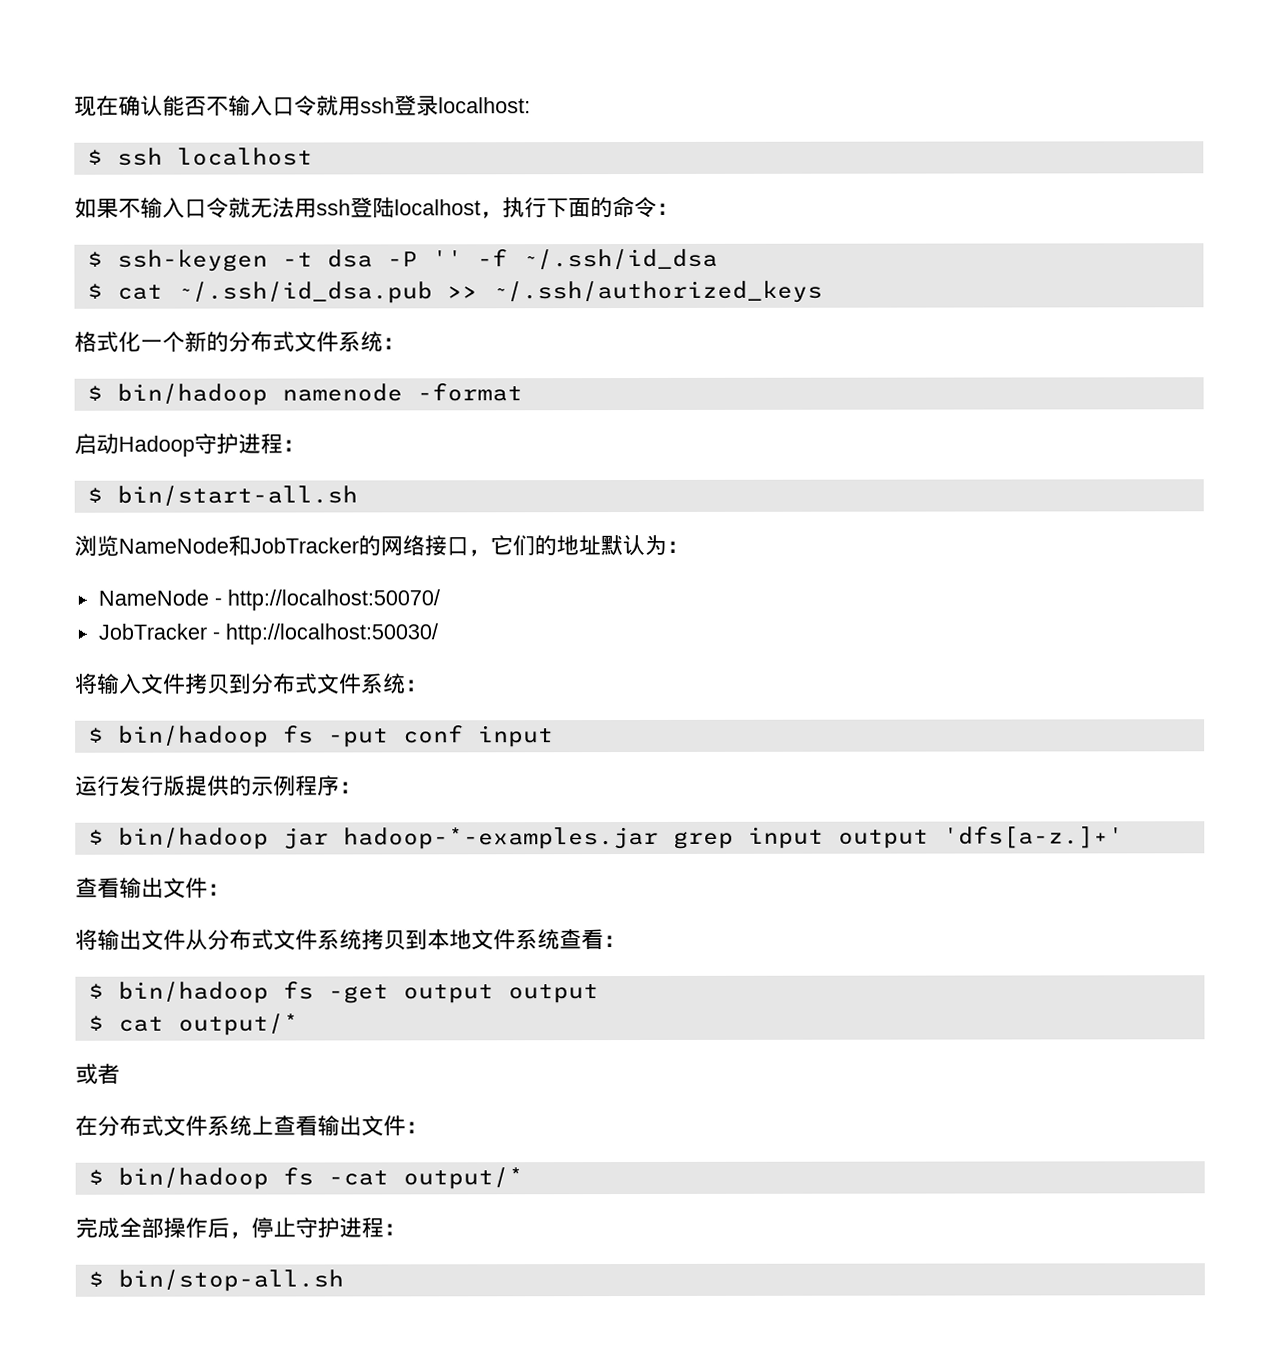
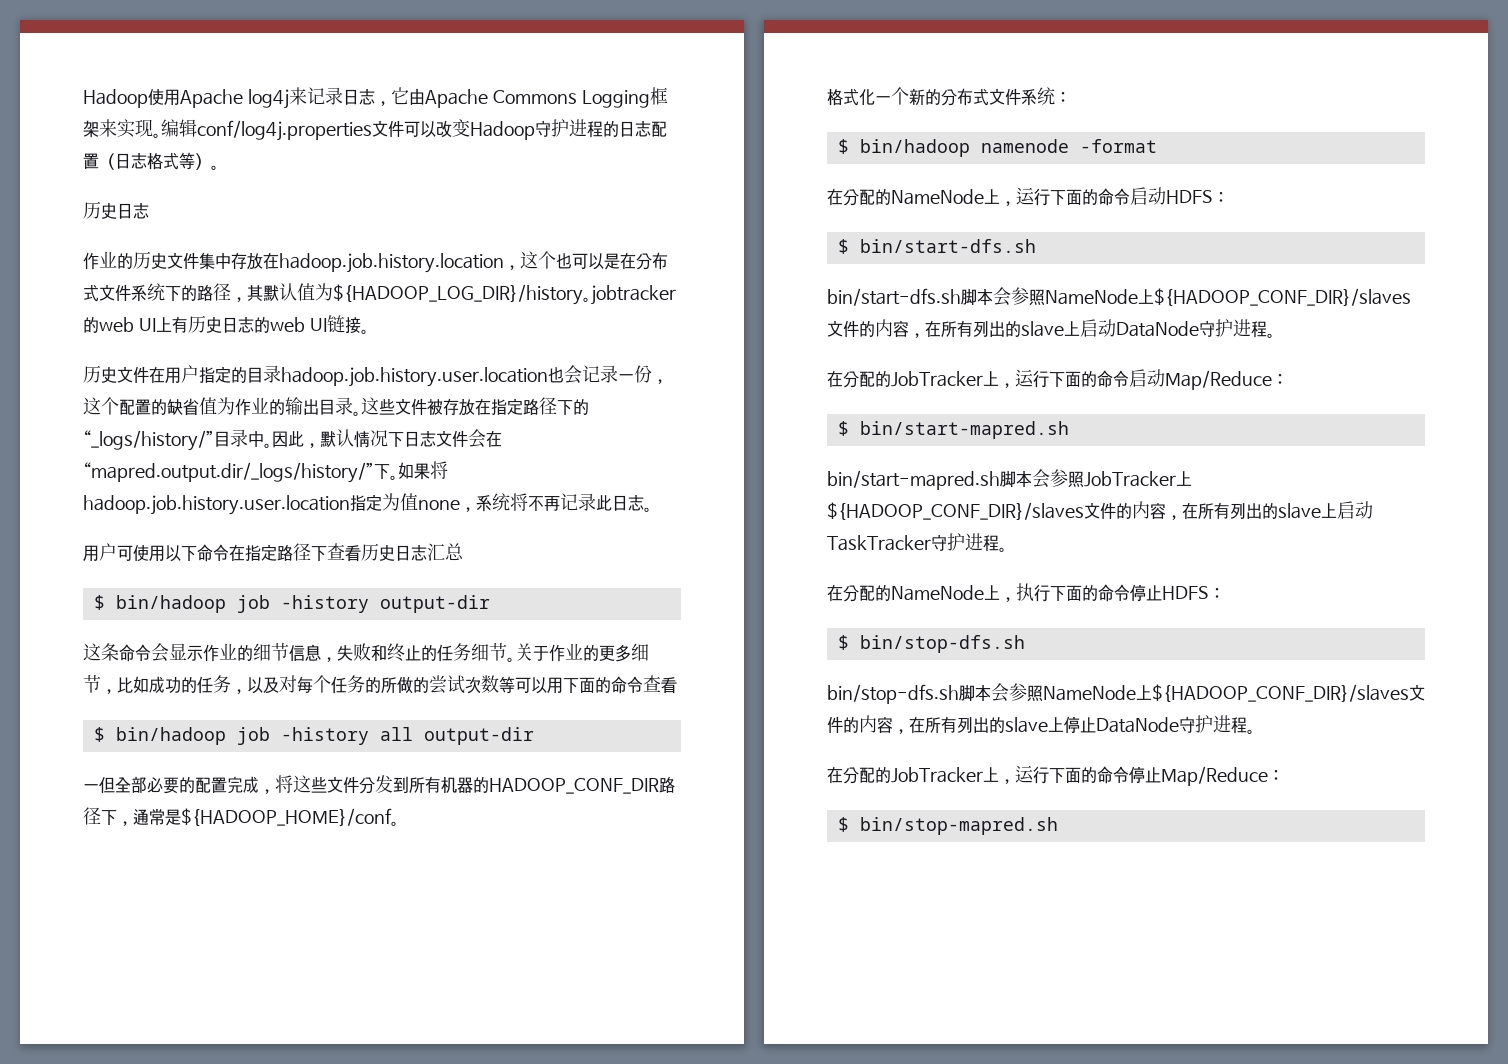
- 现在确认能否不输入口令就用ssh登录localhost:
- $ ssh localhost
- 如果不输入口令就无法用ssh登陆localhost，执行下面的命令：
- $ ssh-keygen -t dsa -P '' -f ~/.ssh/id_dsa
- $ cat ~/.ssh/id_dsa.pub >> ~/.ssh/authorized_keys
+ Hadoop使用Apache log4j来记录日志，它由Apache Commons Logging框架来实现。编辑conf/log4j.properties文件可以改变Hadoop守护进程的日志配置（日志格式等）。
+ 历史日志
+ 作业的历史文件集中存放在hadoop.job.history.location，这个也可以是在分布式文件系统下的路径，其默认值为${HADOOP_LOG_DIR}/history。jobtracker的web UI上有历史日志的web UI链接。
+ 历史文件在用户指定的目录hadoop.job.history.user.location也会记录一份，这个配置的缺省值为作业的输出目录。这些文件被存放在指定路径下的“_logs/history/”目录中。因此，默认情况下日志文件会在“mapred.output.dir/_logs/history/”下。如果将hadoop.job.history.user.location指定为值none，系统将不再记录此日志。
+ 用户可使用以下命令在指定路径下查看历史日志汇总
+ $ bin/hadoop job -history output-dir
+ 这条命令会显示作业的细节信息，失败和终止的任务细节。关于作业的更多细节，比如成功的任务，以及对每个任务的所做的尝试次数等可以用下面的命令查看
+ $ bin/hadoop job -history all output-dir
+ 一但全部必要的配置完成，将这些文件分发到所有机器的HADOOP_CONF_DIR路径下，通常是${HADOOP_HOME}/conf。
- 启动Hadoop守护进程：
- $ bin/start-all.sh
- 浏览NameNode和JobTracker的网络接口，它们的地址默认为：
- NameNode - http://localhost:50070/
- JobTracker - http://localhost:50030/
- 将输入文件拷贝到分布式文件系统：
- $ bin/hadoop fs -put conf input
- 运行发行版提供的示例程序：
- $ bin/hadoop jar hadoop-*-examples.jar grep input output 'dfs[a-z.]+'
- 查看输出文件：
- 将输出文件从分布式文件系统拷贝到本地文件系统查看：
- $ bin/hadoop fs -get output output
- $ cat output/*
- 或者
- 在分布式文件系统上查看输出文件：
- $ bin/hadoop fs -cat output/*
- 完成全部操作后，停止守护进程：
- $ bin/stop-all.sh
+ 在分配的NameNode上，运行下面的命令启动HDFS：
+ $ bin/start-dfs.sh
+ bin/start-dfs.sh脚本会参照NameNode上${HADOOP_CONF_DIR}/slaves文件的内容，在所有列出的slave上启动DataNode守护进程。
+ 在分配的JobTracker上，运行下面的命令启动Map/Reduce：
+ $ bin/start-mapred.sh
+ bin/start-mapred.sh脚本会参照JobTracker上${HADOOP_CONF_DIR}/slaves文件的内容，在所有列出的slave上启动TaskTracker守护进程。
+ 在分配的NameNode上，执行下面的命令停止HDFS：
+ $ bin/stop-dfs.sh
+ bin/stop-dfs.sh脚本会参照NameNode上${HADOOP_CONF_DIR}/slaves文件的内容，在所有列出的slave上停止DataNode守护进程。
+ 在分配的JobTracker上，运行下面的命令停止Map/Reduce：
+ $ bin/stop-mapred.sh

